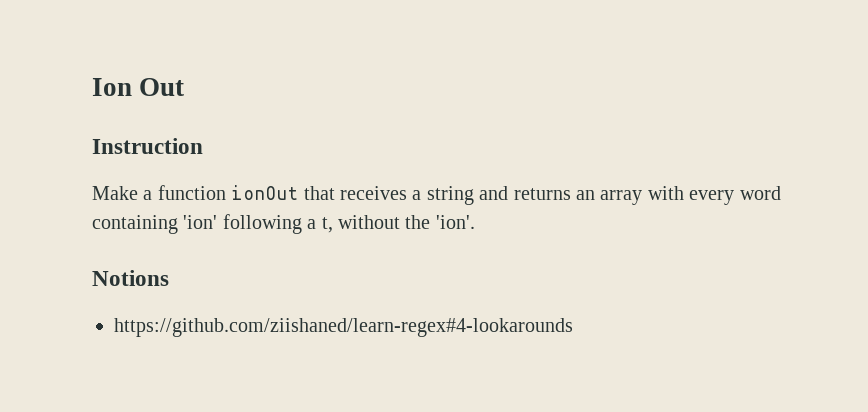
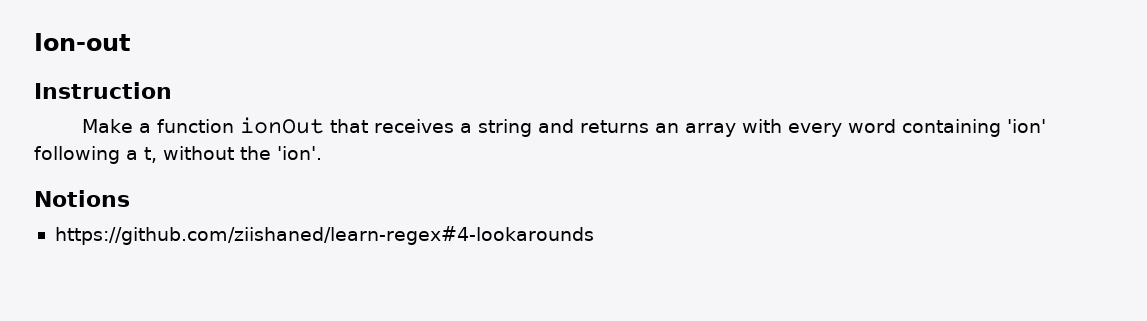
- Ion Out
+ Ion-out

